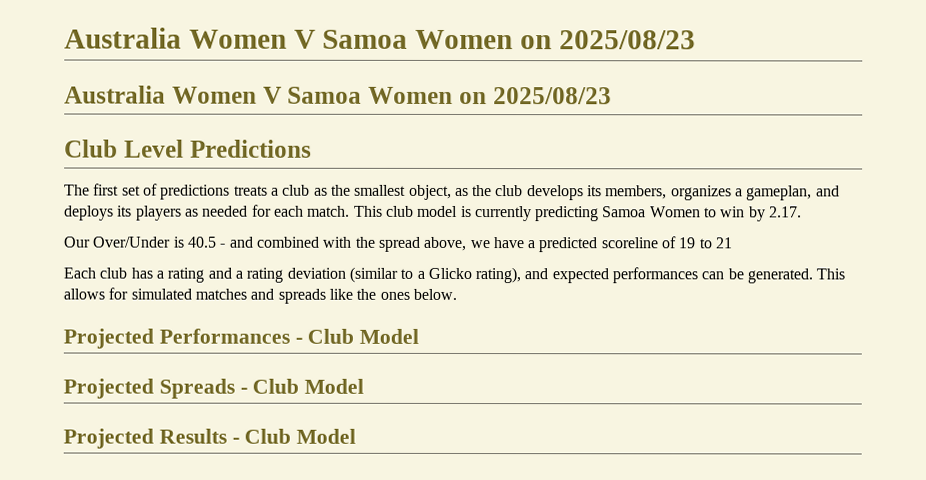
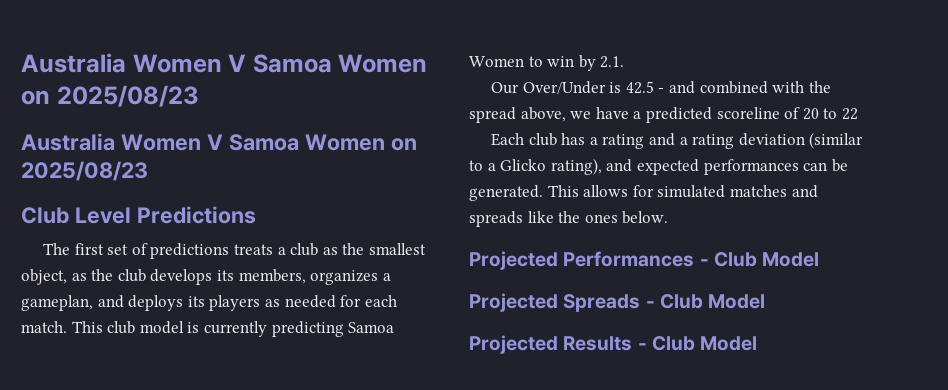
- This club model is currently predicting Samoa Women to win by 2.17.
+ This club model is currently predicting Samoa Women to win by 2.1.
- Our Over/Under is 40.5 - and combined with the spread above, we have a predicted scoreline of 19 to 21
+ Our Over/Under is 42.5 - and combined with the spread above, we have a predicted scoreline of 20 to 22

